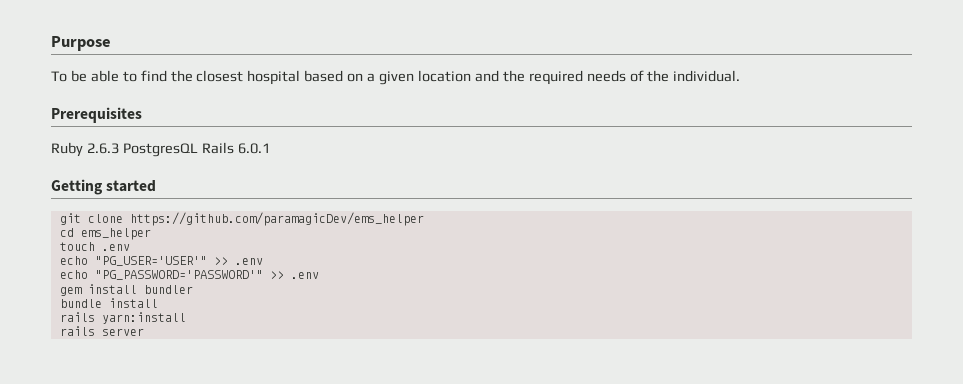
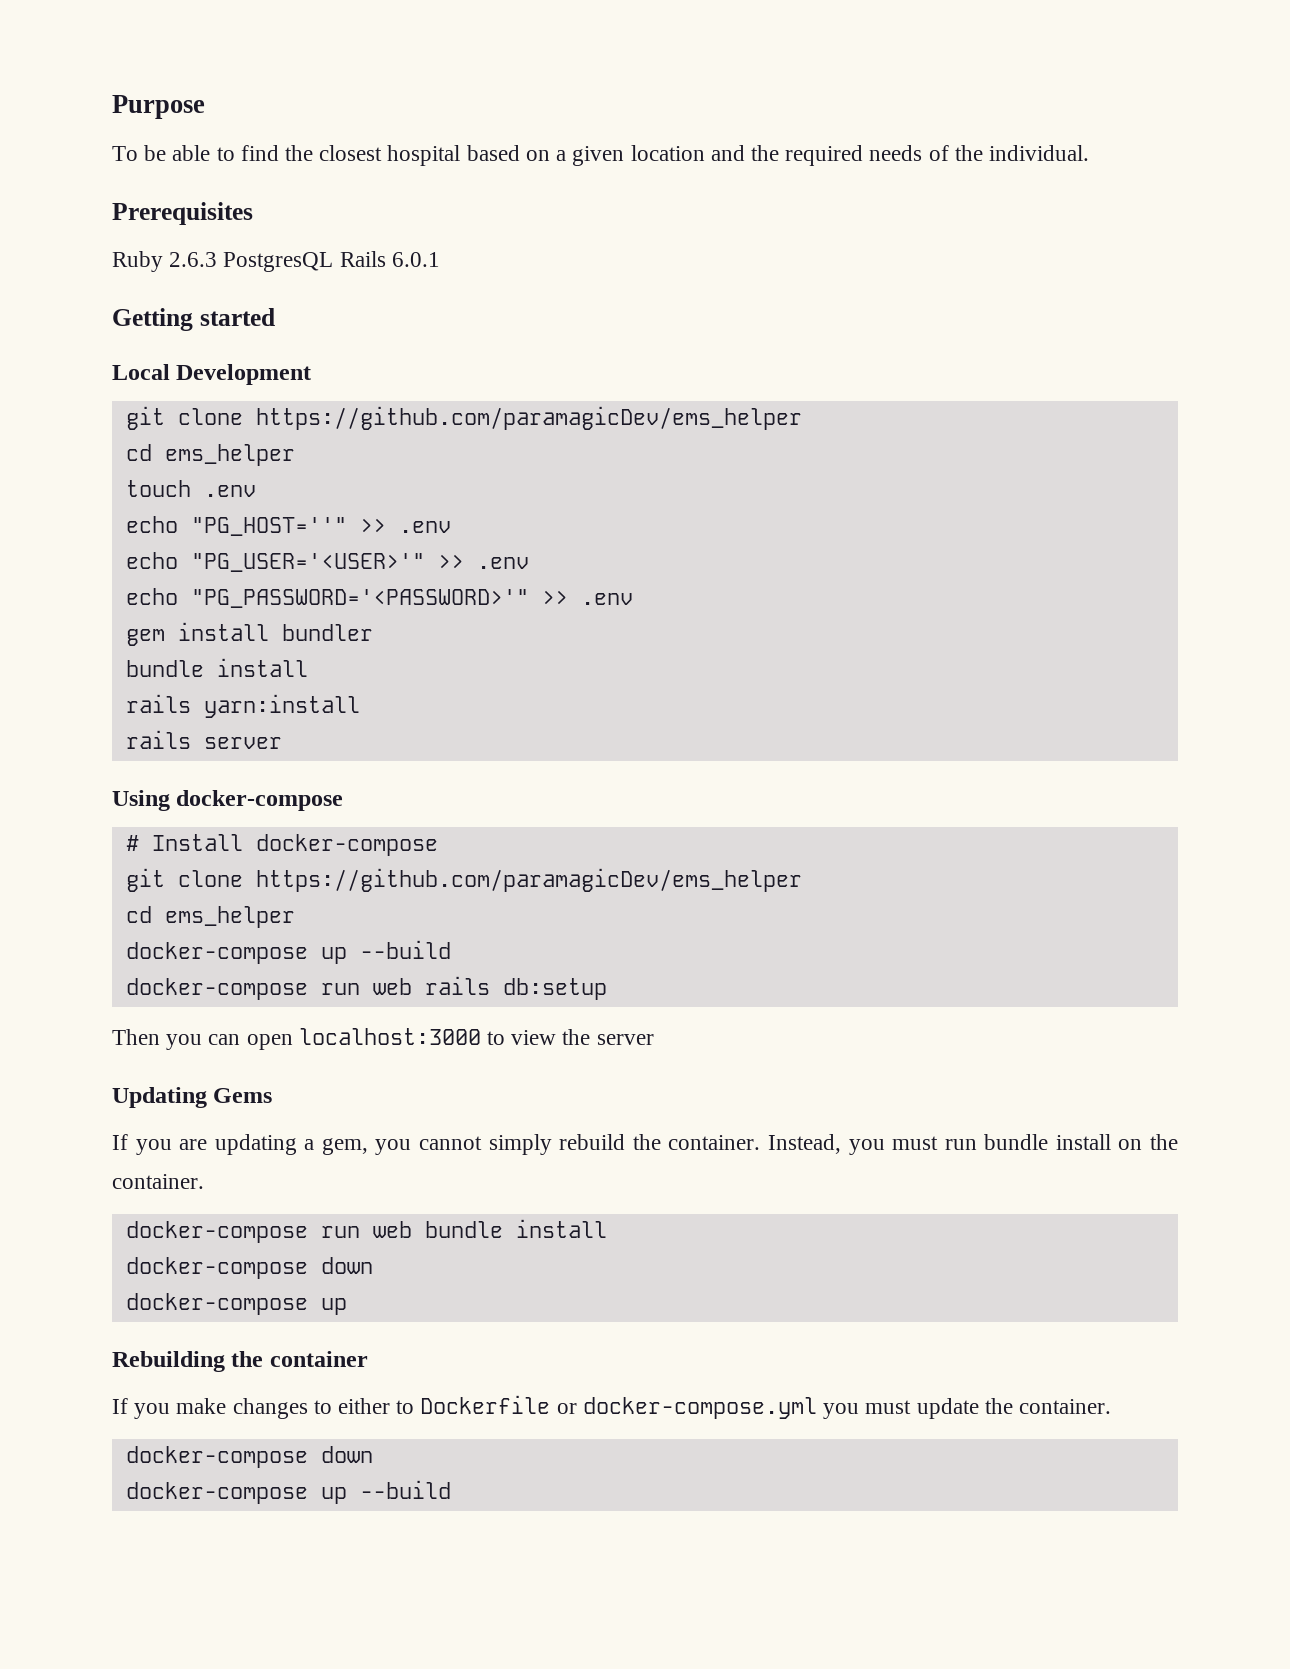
+ Local Development
- echo "PG_USER='USER'" >> .env
- echo "PG_PASSWORD='PASSWORD'" >> .env
+ echo "PG_HOST=''" >> .env
+ echo "PG_USER='<USER>'" >> .env
+ echo "PG_PASSWORD='<PASSWORD>'" >> .env
+ Using docker-compose
+ # Install docker-compose
+ git clone https://github.com/paramagicDev/ems_helper
+ cd ems_helper
+ docker-compose up --build
+ docker-compose run web rails db:setup
+ Then you can open localhost:3000 to view the server
+ Updating Gems
+ If you are updating a gem, you cannot simply rebuild the container. Instead, you must run bundle install on the container.
+ docker-compose run web bundle install
+ docker-compose down
+ docker-compose up
+ Rebuilding the container
+ If you make changes to either to Dockerfile or docker-compose.yml you must update the container.
+ docker-compose down
+ docker-compose up --build

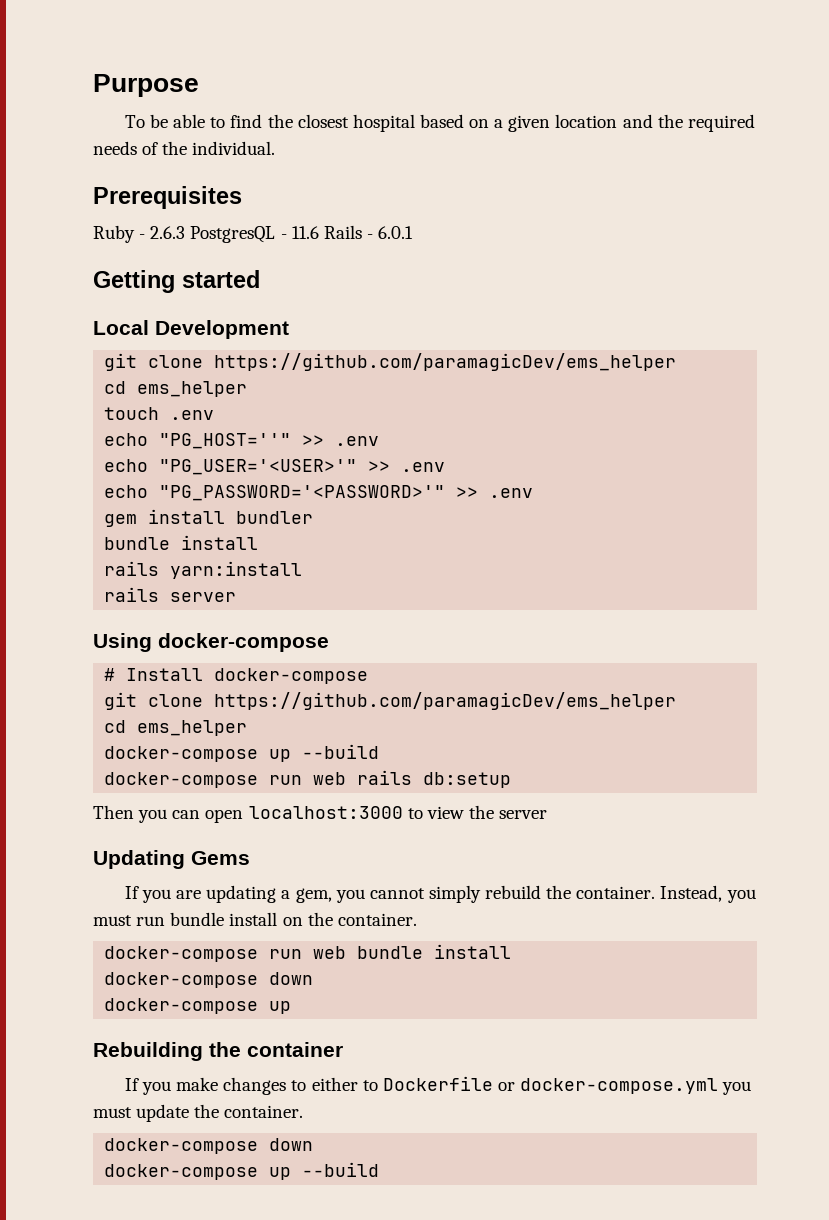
- Ruby 2.6.3 PostgresQL Rails 6.0.1
+ Ruby - 2.6.3 PostgresQL - 11.6 Rails - 6.0.1

